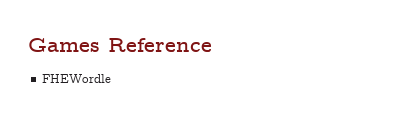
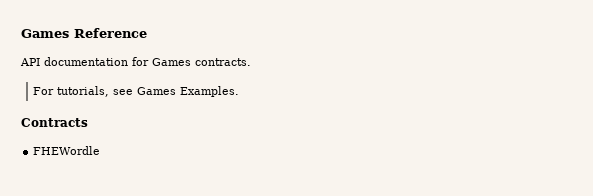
+ API documentation for Games contracts.
+ For tutorials, see Games Examples.
+ Contracts

